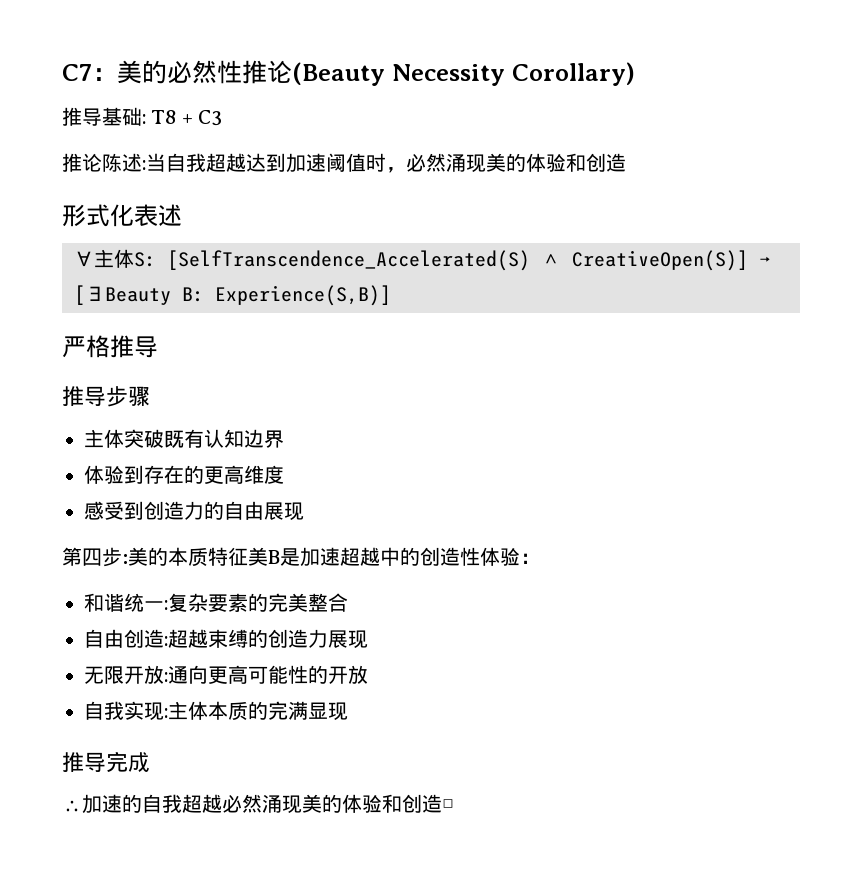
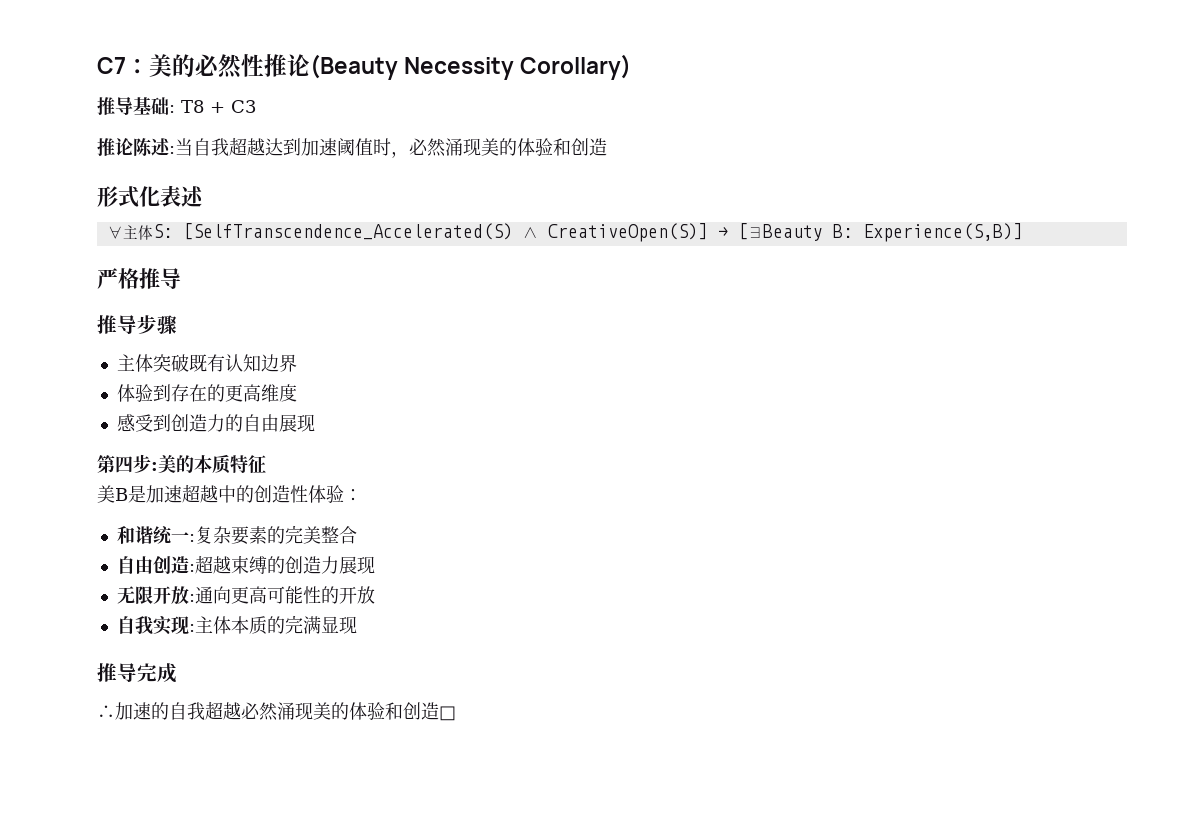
- 第四步:美的本质特征美B是加速超越中的创造性体验：
+ 第四步:美的本质特征
+ 美B是加速超越中的创造性体验：

